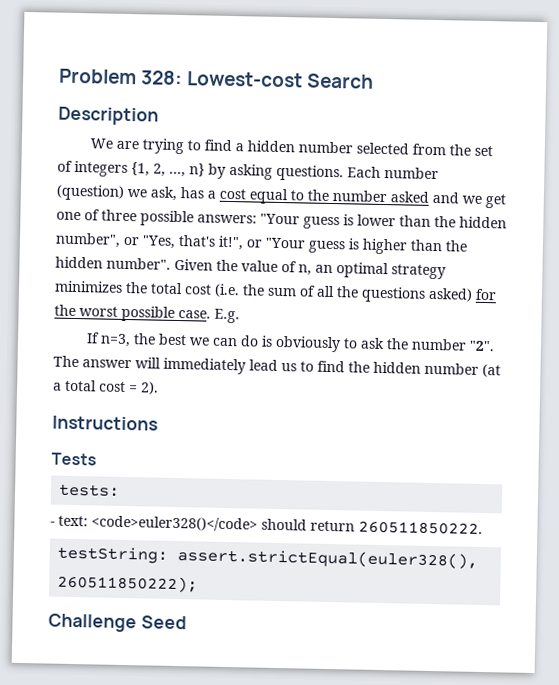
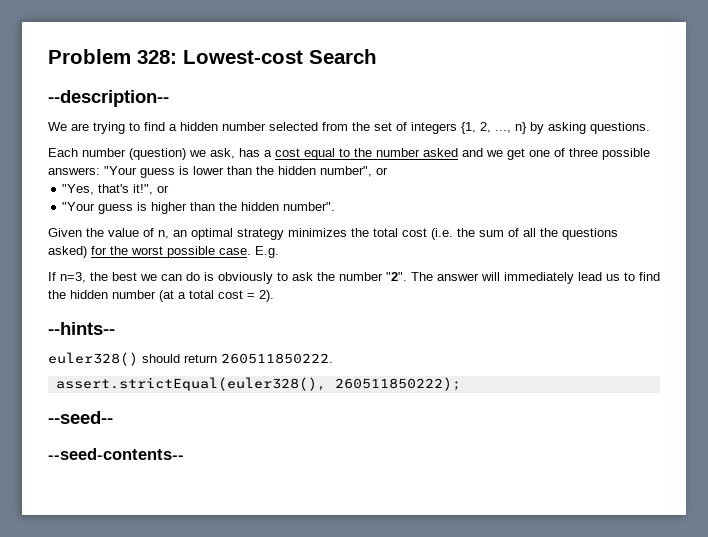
- Description
+ --description--
- We are trying to find a hidden number selected from the set of integers {1, 2, ..., n} by asking questions. Each number (question) we ask, has a cost equal to the number asked and we get one of three possible answers:
+ We are trying to find a hidden number selected from the set of integers {1, 2, ..., n} by asking questions.
+ Each number (question) we ask, has a cost equal to the number asked and we get one of three possible answers:
- "Your guess is lower than the hidden number", or "Yes, that's it!", or "Your guess is higher than the hidden number". Given the value of n, an optimal strategy minimizes the total cost (i.e. the sum of all the questions asked) for the worst possible case.
+ "Your guess is lower than the hidden number", or
+ "Yes, that's it!", or
+ "Your guess is higher than the hidden number".
+ Given the value of n, an optimal strategy minimizes the total cost (i.e. the sum of all the questions asked) for the worst possible case.
- Instructions
- Tests
- tests:
- - text: <code>euler328()</code> should return 260511850222.
+ --hints--
+ euler328() should return 260511850222.
- testString: assert.strictEqual(euler328(), 260511850222);
+ assert.strictEqual(euler328(), 260511850222);
- Challenge Seed
+ --seed--
+ --seed-contents--

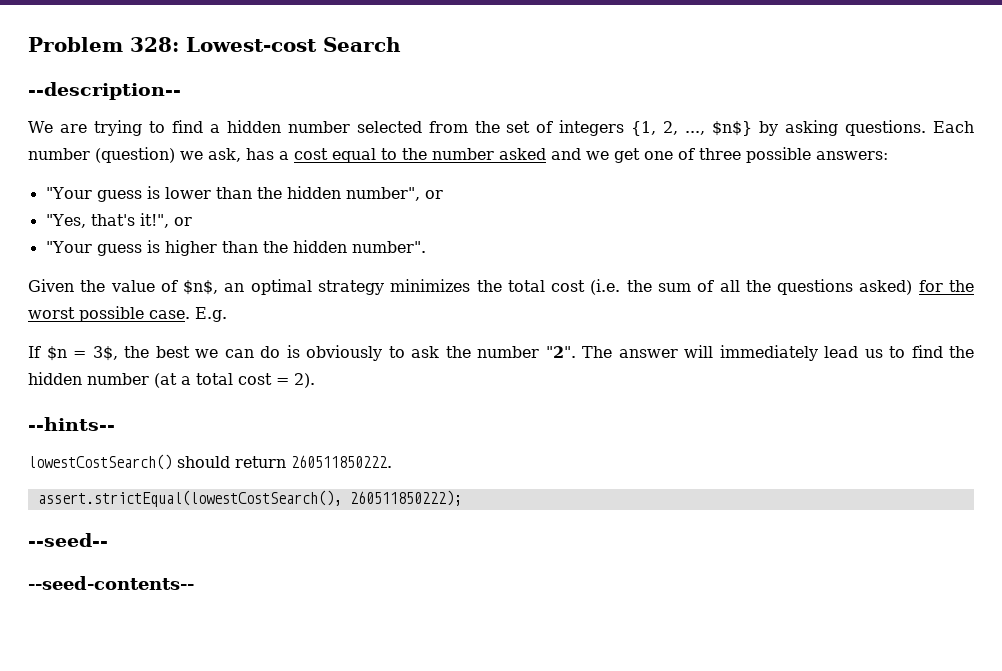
- We are trying to find a hidden number selected from the set of integers {1, 2, ..., n} by asking questions.
- Each number (question) we ask, has a cost equal to the number asked and we get one of three possible answers: "Your guess is lower than the hidden number", or
+ We are trying to find a hidden number selected from the set of integers {1, 2, ..., $n$} by asking questions. Each number (question) we ask, has a cost equal to the number asked and we get one of three possible answers:
+ "Your guess is lower than the hidden number", or
- Given the value of n, an optimal strategy minimizes the total cost (i.e. the sum of all the questions asked) for the worst possible case.
+ Given the value of $n$, an optimal strategy minimizes the total cost (i.e. the sum of all the questions asked) for the worst possible case.
- If n=3, the best we can do is obviously to ask the number "2".
+ If $n = 3$, the best we can do is obviously to ask the number "2".
- euler328() should return 260511850222.
+ lowestCostSearch() should return 260511850222.
- assert.strictEqual(euler328(), 260511850222);
+ assert.strictEqual(lowestCostSearch(), 260511850222);

